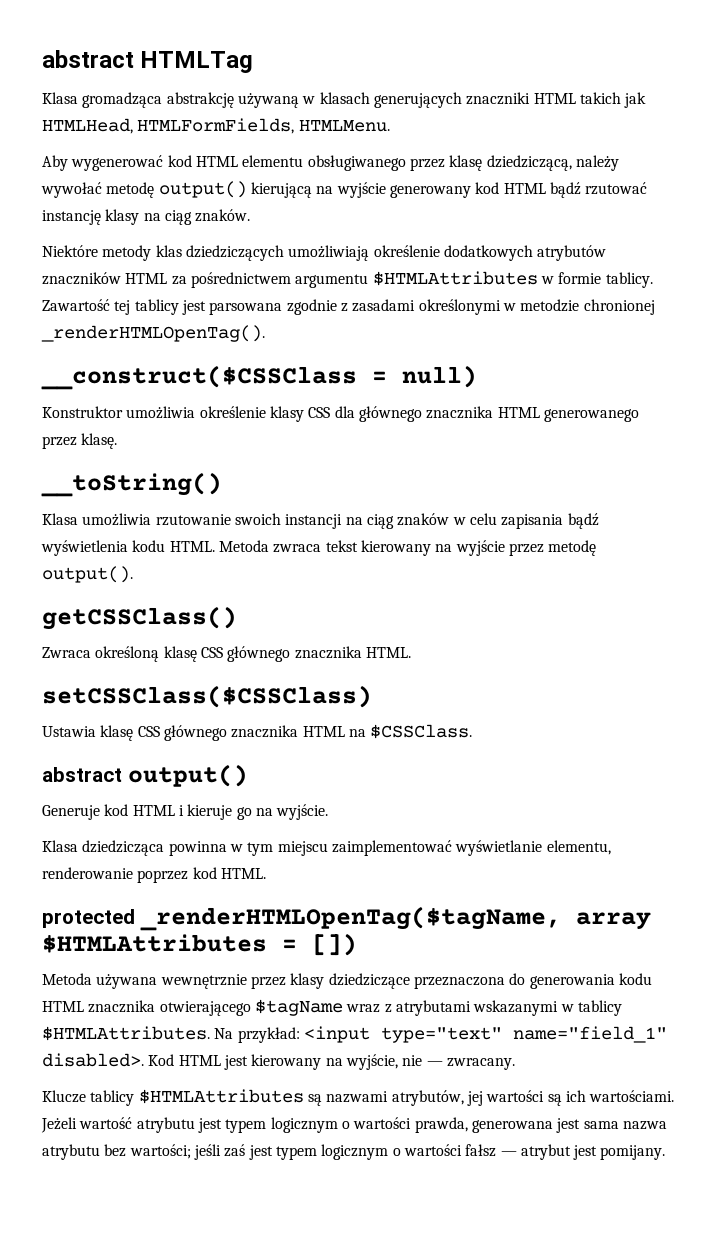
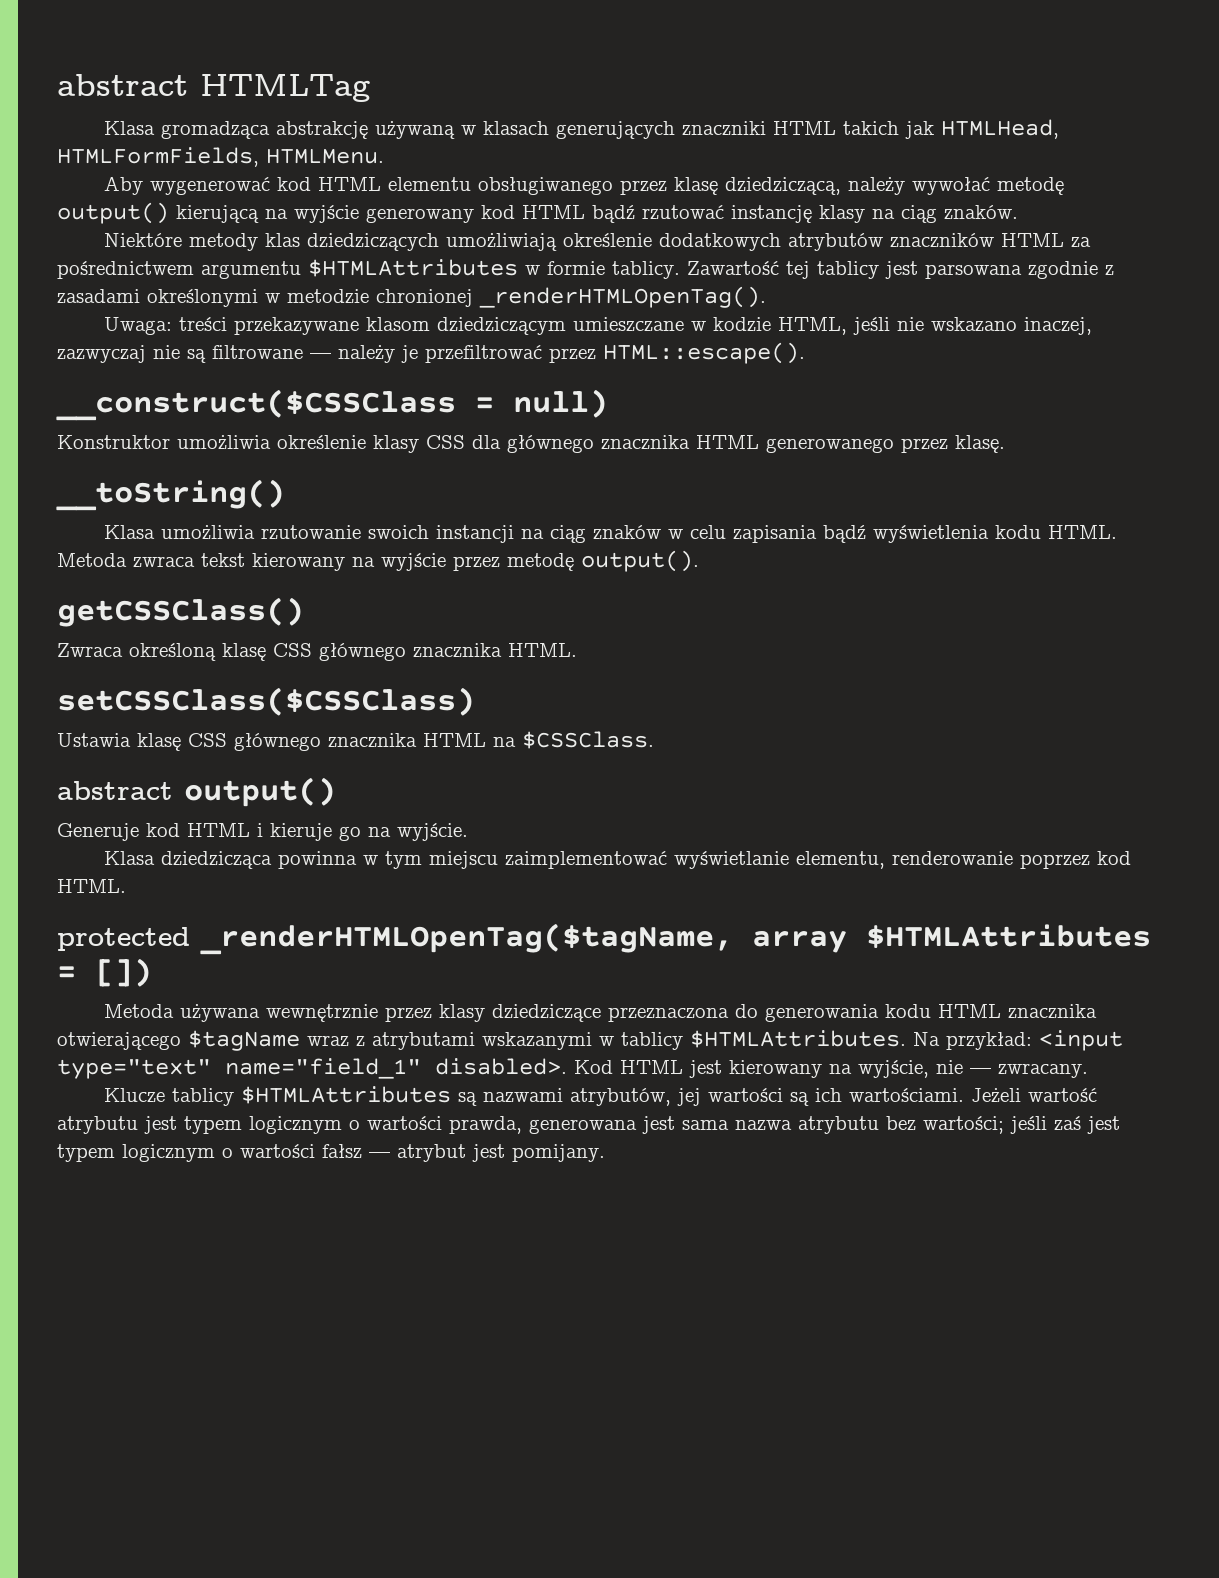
+ Uwaga: treści przekazywane klasom dziedziczącym umieszczane w kodzie HTML, jeśli nie wskazano inaczej, zazwyczaj nie są filtrowane — należy je przefiltrować przez HTML::escape().

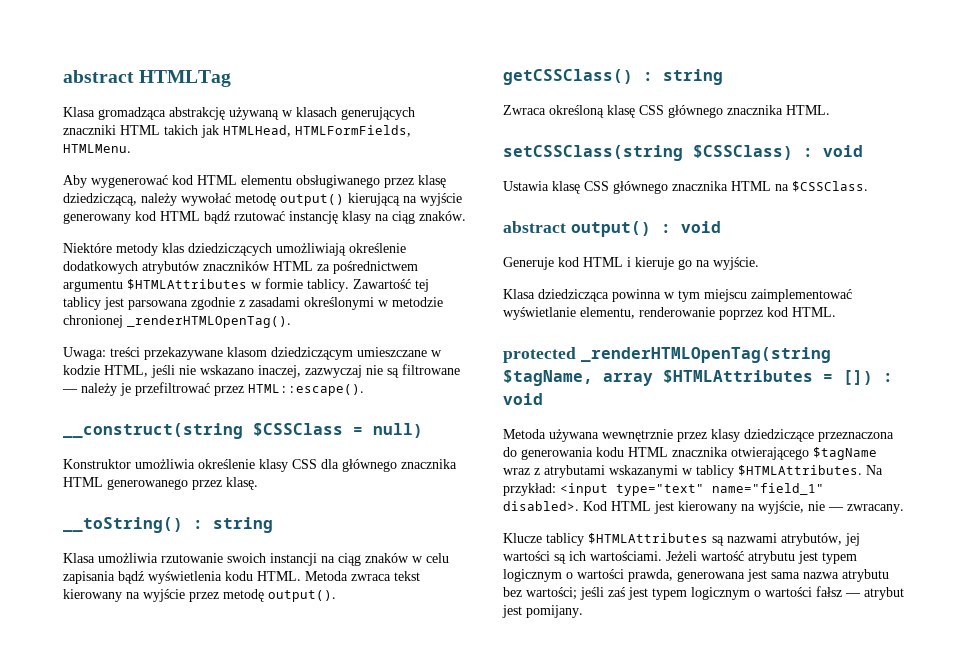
- __construct($CSSClass = null)
+ __construct(string $CSSClass = null)
- __toString()
+ __toString() : string
- getCSSClass()
+ getCSSClass() : string
- setCSSClass($CSSClass)
+ setCSSClass(string $CSSClass) : void
- abstract output()
+ abstract output() : void
- protected _renderHTMLOpenTag($tagName, array $HTMLAttributes = [])
+ protected _renderHTMLOpenTag(string $tagName, array $HTMLAttributes = []) : void

